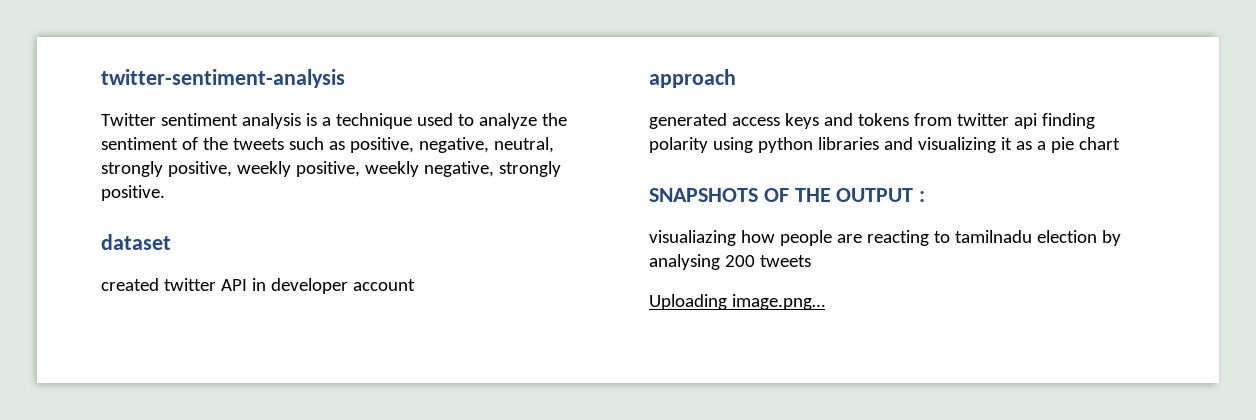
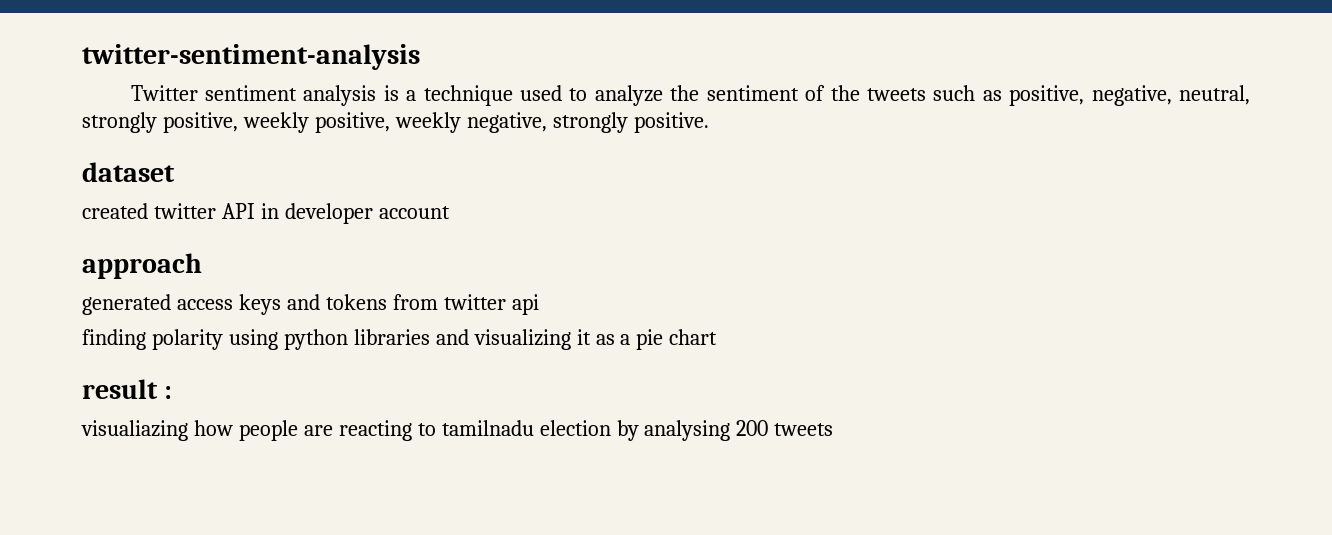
- generated access keys and tokens from twitter api finding polarity using python libraries and visualizing it as a pie chart
+ generated access keys and tokens from twitter api
+ finding polarity using python libraries and visualizing it as a pie chart
- SNAPSHOTS OF THE OUTPUT :
+ result :
- Uploading image.png…

